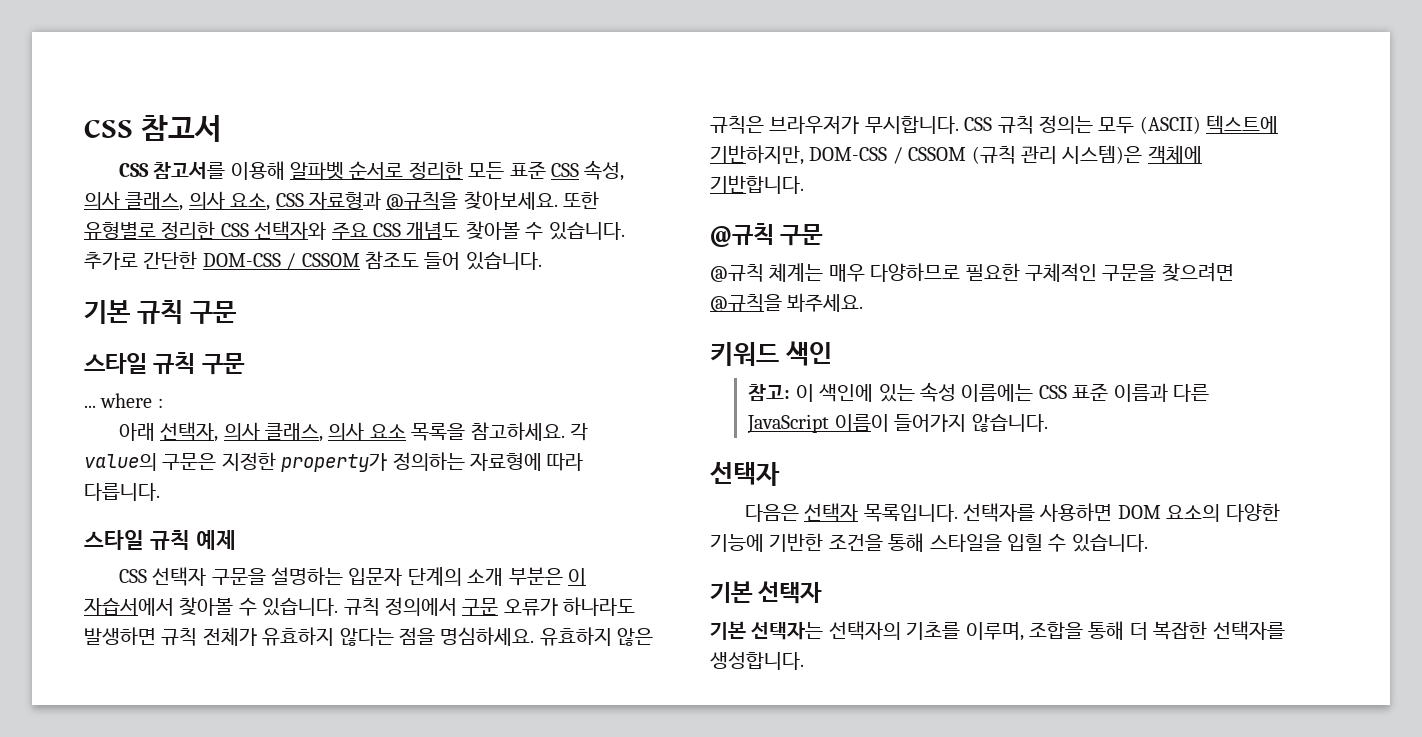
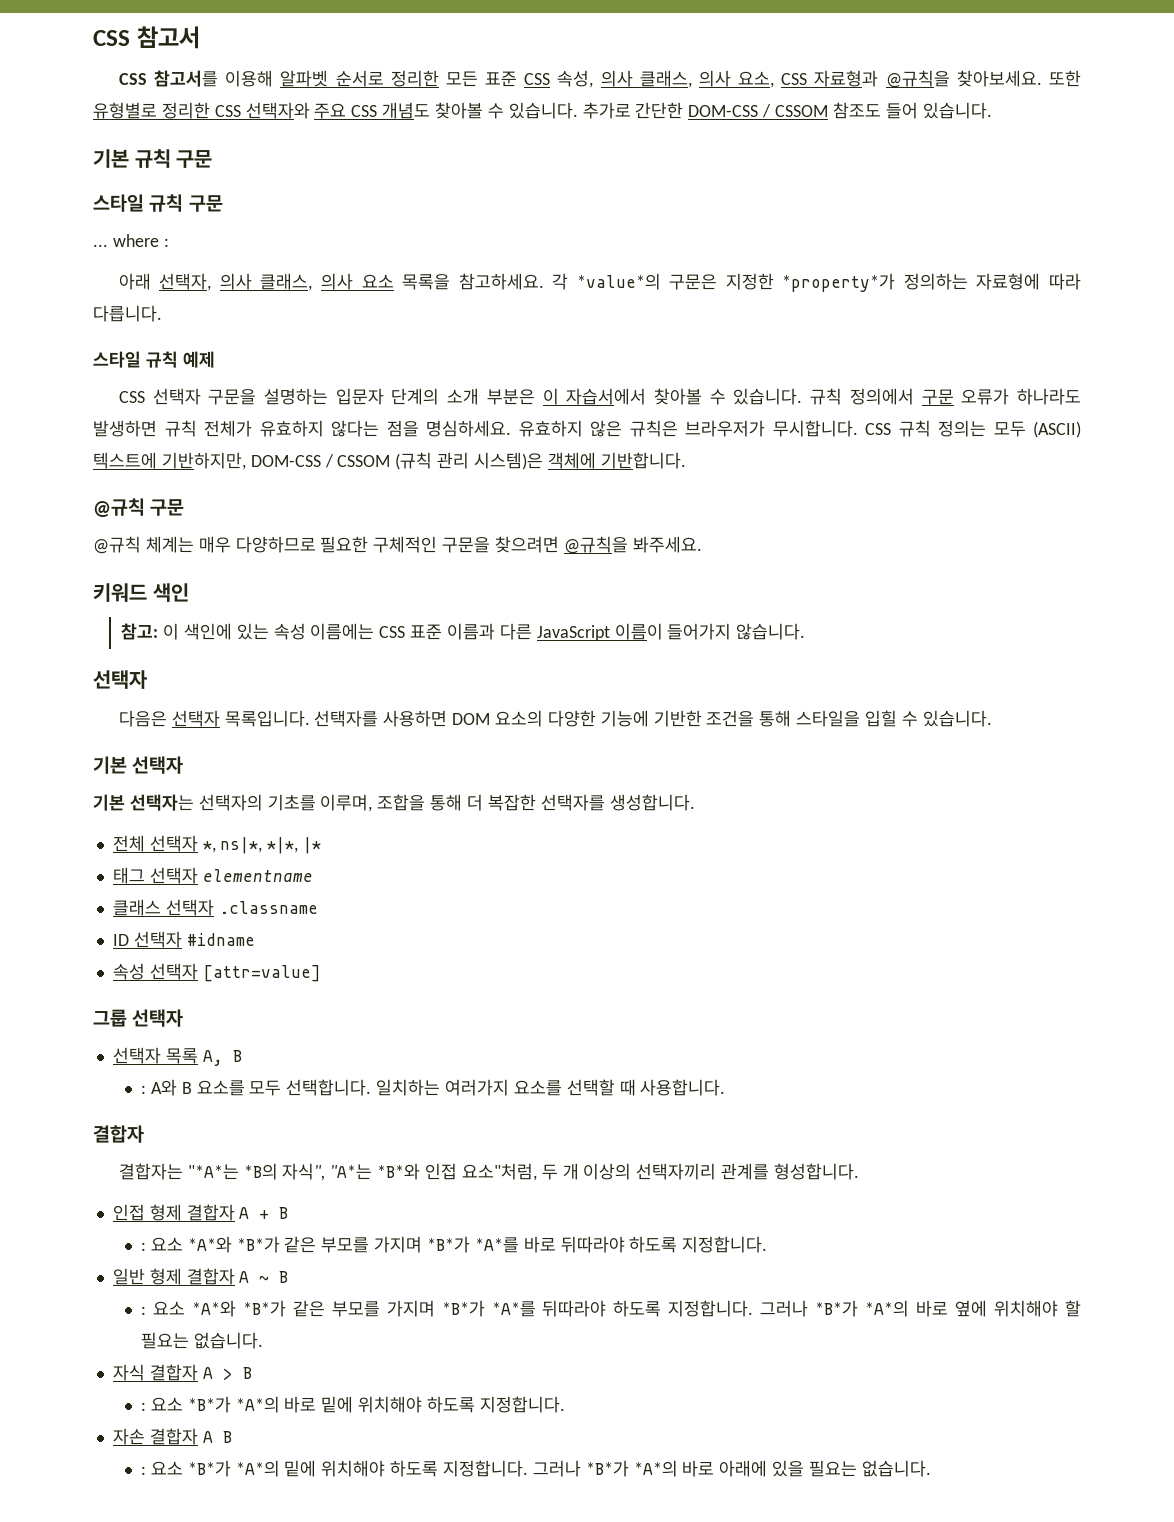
- 각 value의 구문은 지정한 property가 정의하는 자료형에 따라 다릅니다.
+ 각 *value*의 구문은 지정한 *property*가 정의하는 자료형에 따라 다릅니다.
+ 전체 선택자 *, ns|*, *|*, |*
+ 태그 선택자 elementname
+ 클래스 선택자 .classname
+ ID 선택자 #idname
+ 속성 선택자 [attr=value]
+ 그룹 선택자
+ 선택자 목록 A, B
+ : A와 B 요소를 모두 선택합니다. 일치하는 여러가지 요소를 선택할 때 사용합니다.
+ 결합자
+ 결합자는 "*A*는 *B의 자식", "A*는 *B*와 인접 요소"처럼, 두 개 이상의 선택자끼리 관계를 형성합니다.
+ 인접 형제 결합자 A + B
+ : 요소 *A*와 *B*가 같은 부모를 가지며 *B*가 *A*를 바로 뒤따라야 하도록 지정합니다.
+ 일반 형제 결합자 A ~ B
+ : 요소 *A*와 *B*가 같은 부모를 가지며 *B*가 *A*를 뒤따라야 하도록 지정합니다. 그러나 *B*가 *A*의 바로 옆에 위치해야 할 필요는 없습니다.
+ 자식 결합자 A > B
+ : 요소 *B*가 *A*의 바로 밑에 위치해야 하도록 지정합니다.
+ 자손 결합자 A B
+ : 요소 *B*가 *A*의 밑에 위치해야 하도록 지정합니다. 그러나 *B*가 *A*의 바로 아래에 있을 필요는 없습니다.

